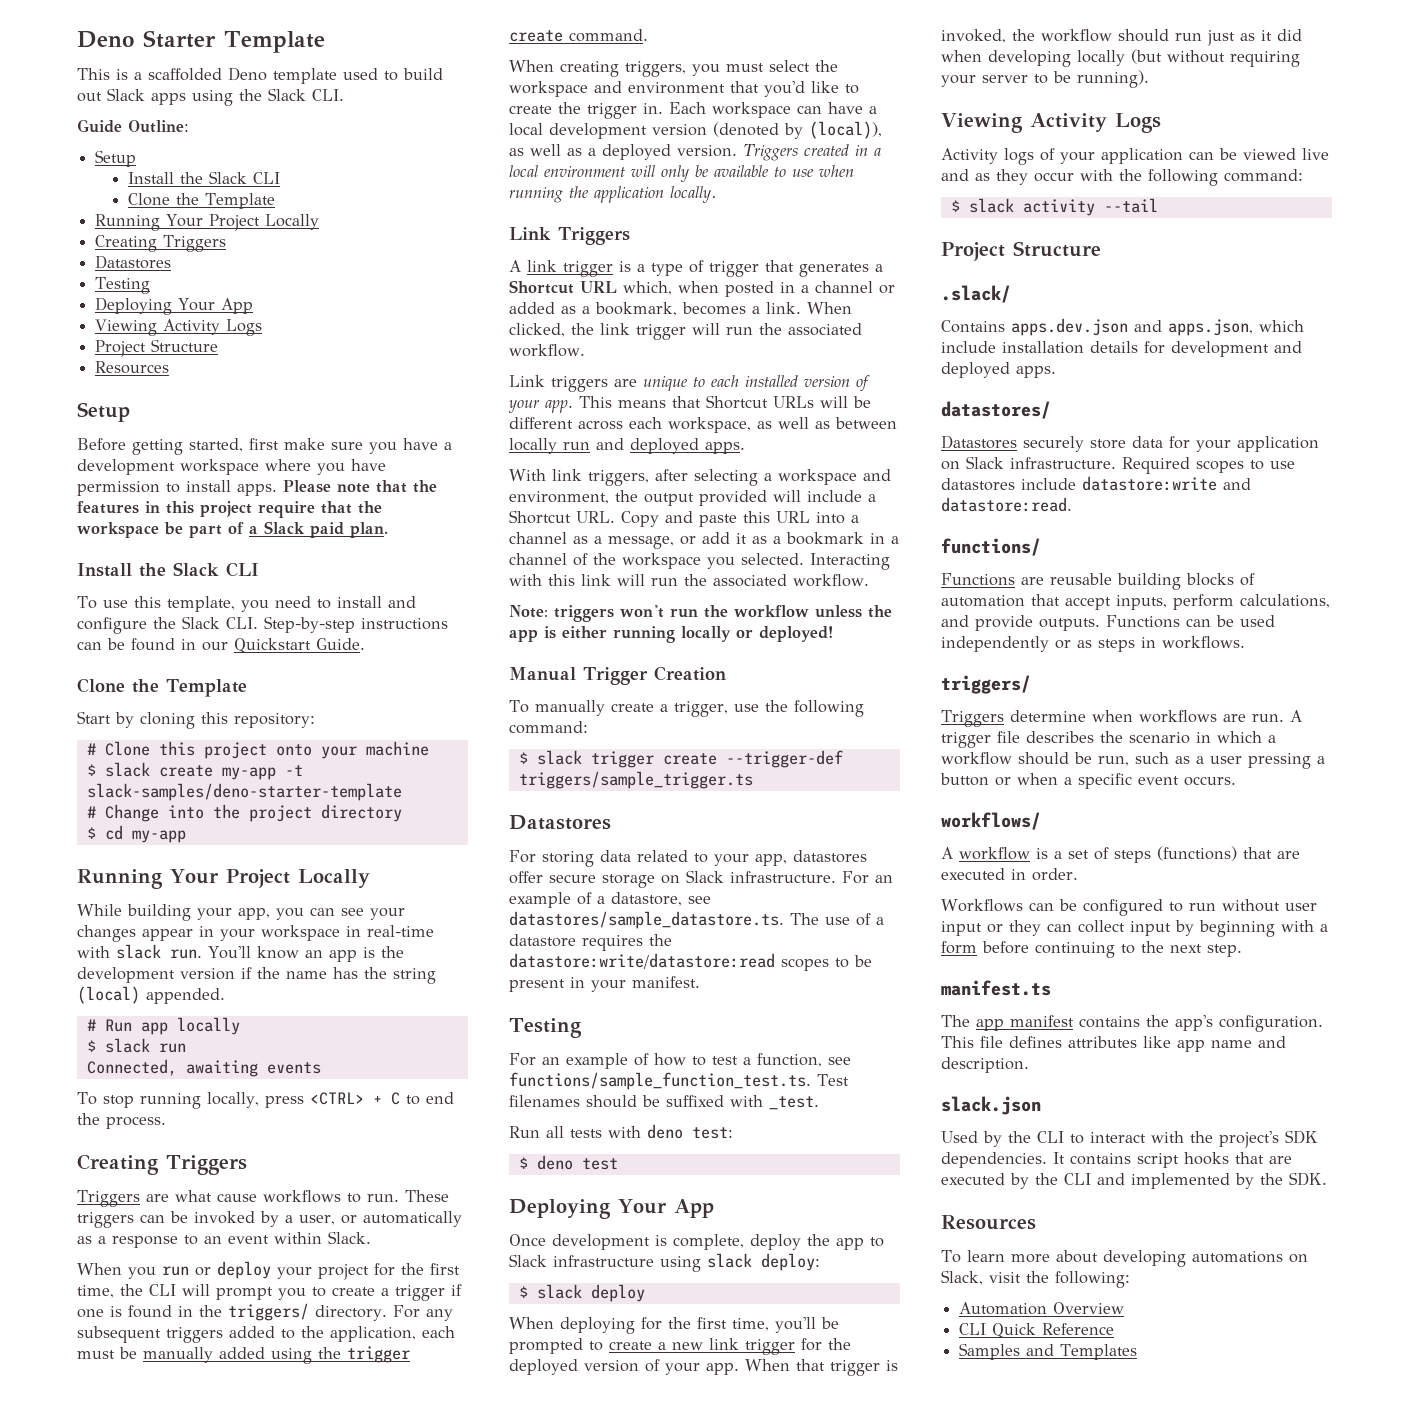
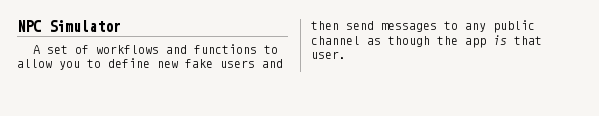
- Deno Starter Template
- This is a scaffolded Deno template used to build out Slack apps using the Slack CLI.
- Guide Outline:
- Setup
- Install the Slack CLI
- Clone the Template
- Running Your Project Locally
- Creating Triggers
- Datastores
- Testing
- Deploying Your App
- Viewing Activity Logs
- Project Structure
- Resources
- Setup
- Before getting started, first make sure you have a development workspace where you have permission to install apps. Please note that the features in this project require that the workspace be part of a Slack paid plan.
- Install the Slack CLI
- To use this template, you need to install and configure the Slack CLI. Step-by-step instructions can be found in our Quickstart Guide.
- Clone the Template
- Start by cloning this repository:
- # Clone this project onto your machine
- $ slack create my-app -t slack-samples/deno-starter-template
- # Change into the project directory
- $ cd my-app
- Running Your Project Locally
- While building your app, you can see your changes appear in your workspace in real-time with slack run. You'll know an app is the development version if the name has the string (local) appended.
- # Run app locally
- $ slack run
- Connected, awaiting events
- To stop running locally, press <CTRL> + C to end the process.
- Creating Triggers
- Triggers are what cause workflows to run. These triggers can be invoked by a user, or automatically as a response to an event within Slack.
- When you run or deploy your project for the first time, the CLI will prompt you to create a trigger if one is found in the triggers/ directory. For any subsequent triggers added to the application, each must be manually added using the trigger create command.
- When creating triggers, you must select the workspace and environment that you'd like to create the trigger in. Each workspace can have a local development version (denoted by (local)), as well as a deployed version. Triggers created in a local environment will only be available to use when running the application locally.
- Link Triggers
- A link trigger is a type of trigger that generates a Shortcut URL which, when posted in a channel or added as a bookmark, becomes a link. When clicked, the link trigger will run the associated workflow.
- Link triggers are unique to each installed version of your app. This means that Shortcut URLs will be different across each workspace, as well as between locally run and deployed apps.
- With link triggers, after selecting a workspace and environment, the output provided will include a Shortcut URL. Copy and paste this URL into a channel as a message, or add it as a bookmark in a channel of the workspace you selected. Interacting with this link will run the associated workflow.
- Note: triggers won't run the workflow unless the app is either running locally or deployed!
- Manual Trigger Creation
- To manually create a trigger, use the following command:
- $ slack trigger create --trigger-def triggers/sample_trigger.ts
- Datastores
- For storing data related to your app, datastores offer secure storage on Slack infrastructure. For an example of a datastore, see datastores/sample_datastore.ts. The use of a datastore requires the datastore:write/datastore:read scopes to be present in your manifest.
- Testing
- For an example of how to test a function, see functions/sample_function_test.ts. Test filenames should be suffixed with _test.
- Run all tests with deno test:
- $ deno test
- Deploying Your App
- Once development is complete, deploy the app to Slack infrastructure using slack deploy:
- $ slack deploy
- When deploying for the first time, you'll be prompted to create a new link trigger for the deployed version of your app. When that trigger is invoked, the workflow should run just as it did when developing locally (but without requiring your server to be running).
- Viewing Activity Logs
- Activity logs of your application can be viewed live and as they occur with the following command:
- $ slack activity --tail
- Project Structure
- .slack/
- Contains apps.dev.json and apps.json, which include installation details for development and deployed apps.
- datastores/
- Datastores securely store data for your application on Slack infrastructure. Required scopes to use datastores include datastore:write and datastore:read.
- functions/
- Functions are reusable building blocks of automation that accept inputs, perform calculations, and provide outputs. Functions can be used independently or as steps in workflows.
- triggers/
- Triggers determine when workflows are run. A trigger file describes the scenario in which a workflow should be run, such as a user pressing a button or when a specific event occurs.
- workflows/
- A workflow is a set of steps (functions) that are executed in order.
- Workflows can be configured to run without user input or they can collect input by beginning with a form before continuing to the next step.
- manifest.ts
- The app manifest contains the app's configuration. This file defines attributes like app name and description.
- slack.json
- Used by the CLI to interact with the project's SDK dependencies. It contains script hooks that are executed by the CLI and implemented by the SDK.
- Resources
- To learn more about developing automations on Slack, visit the following:
- Automation Overview
- CLI Quick Reference
- Samples and Templates
+ NPC Simulator
+ A set of workflows and functions to allow you to define new fake users and then send messages to any public channel as though the app is that user.

